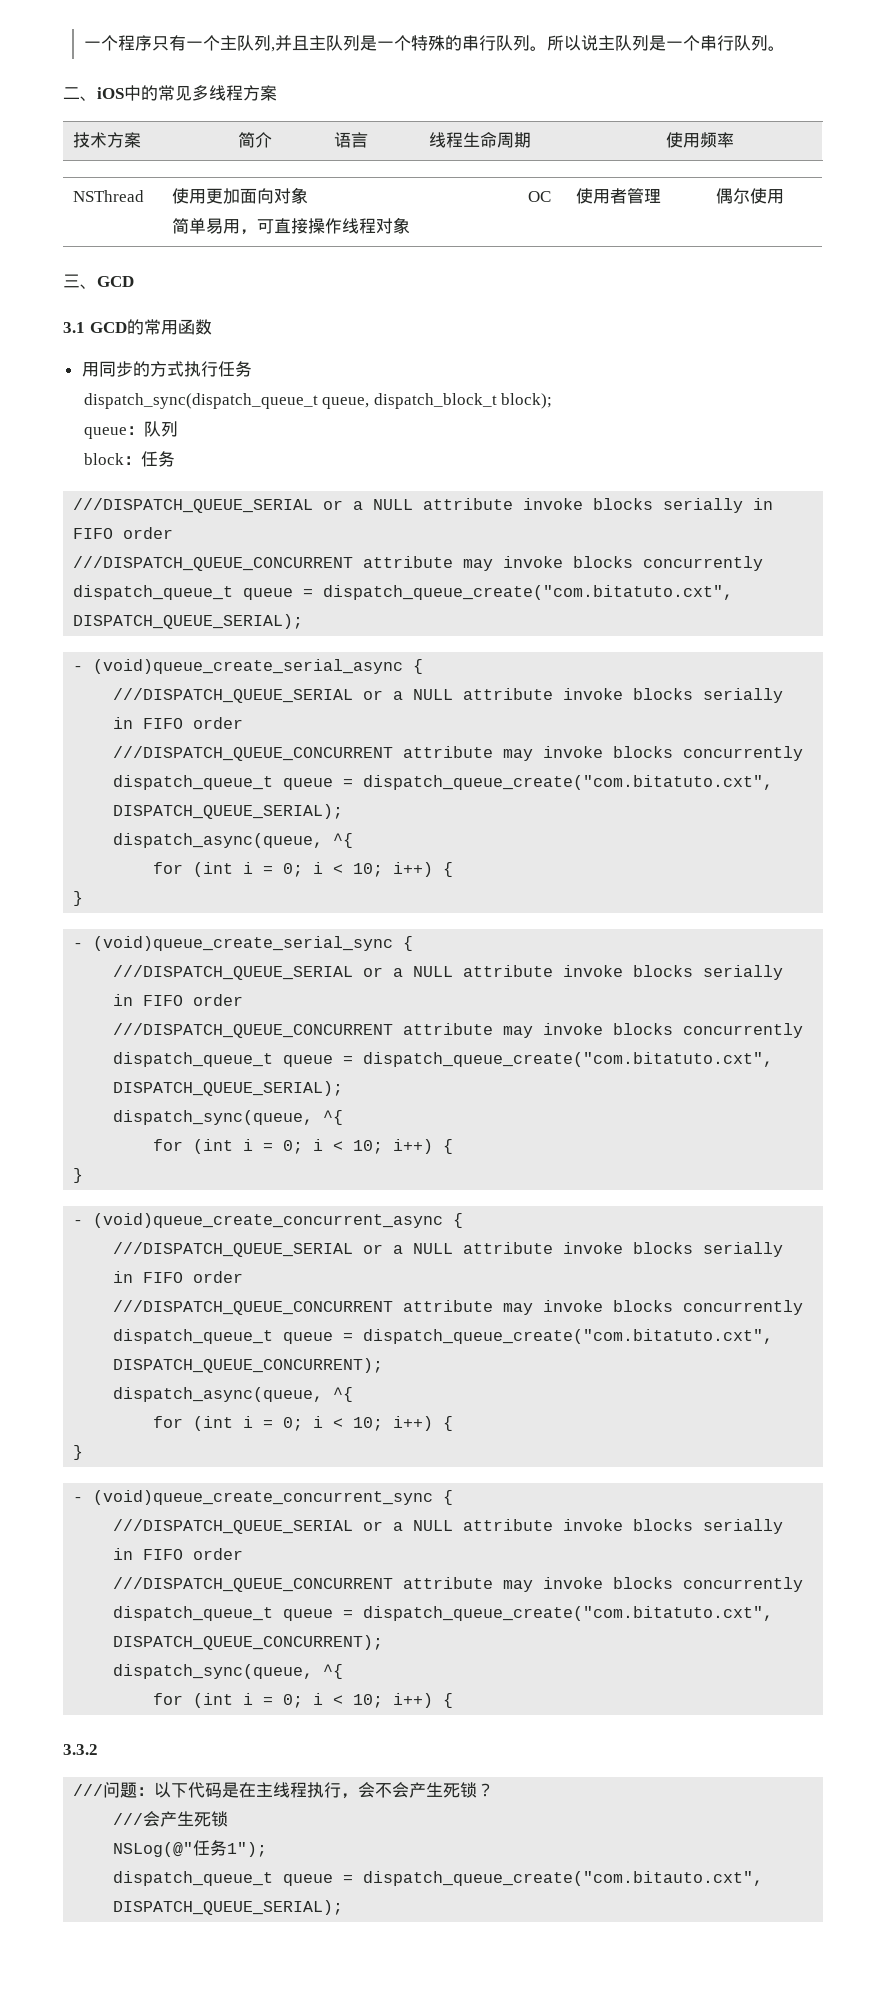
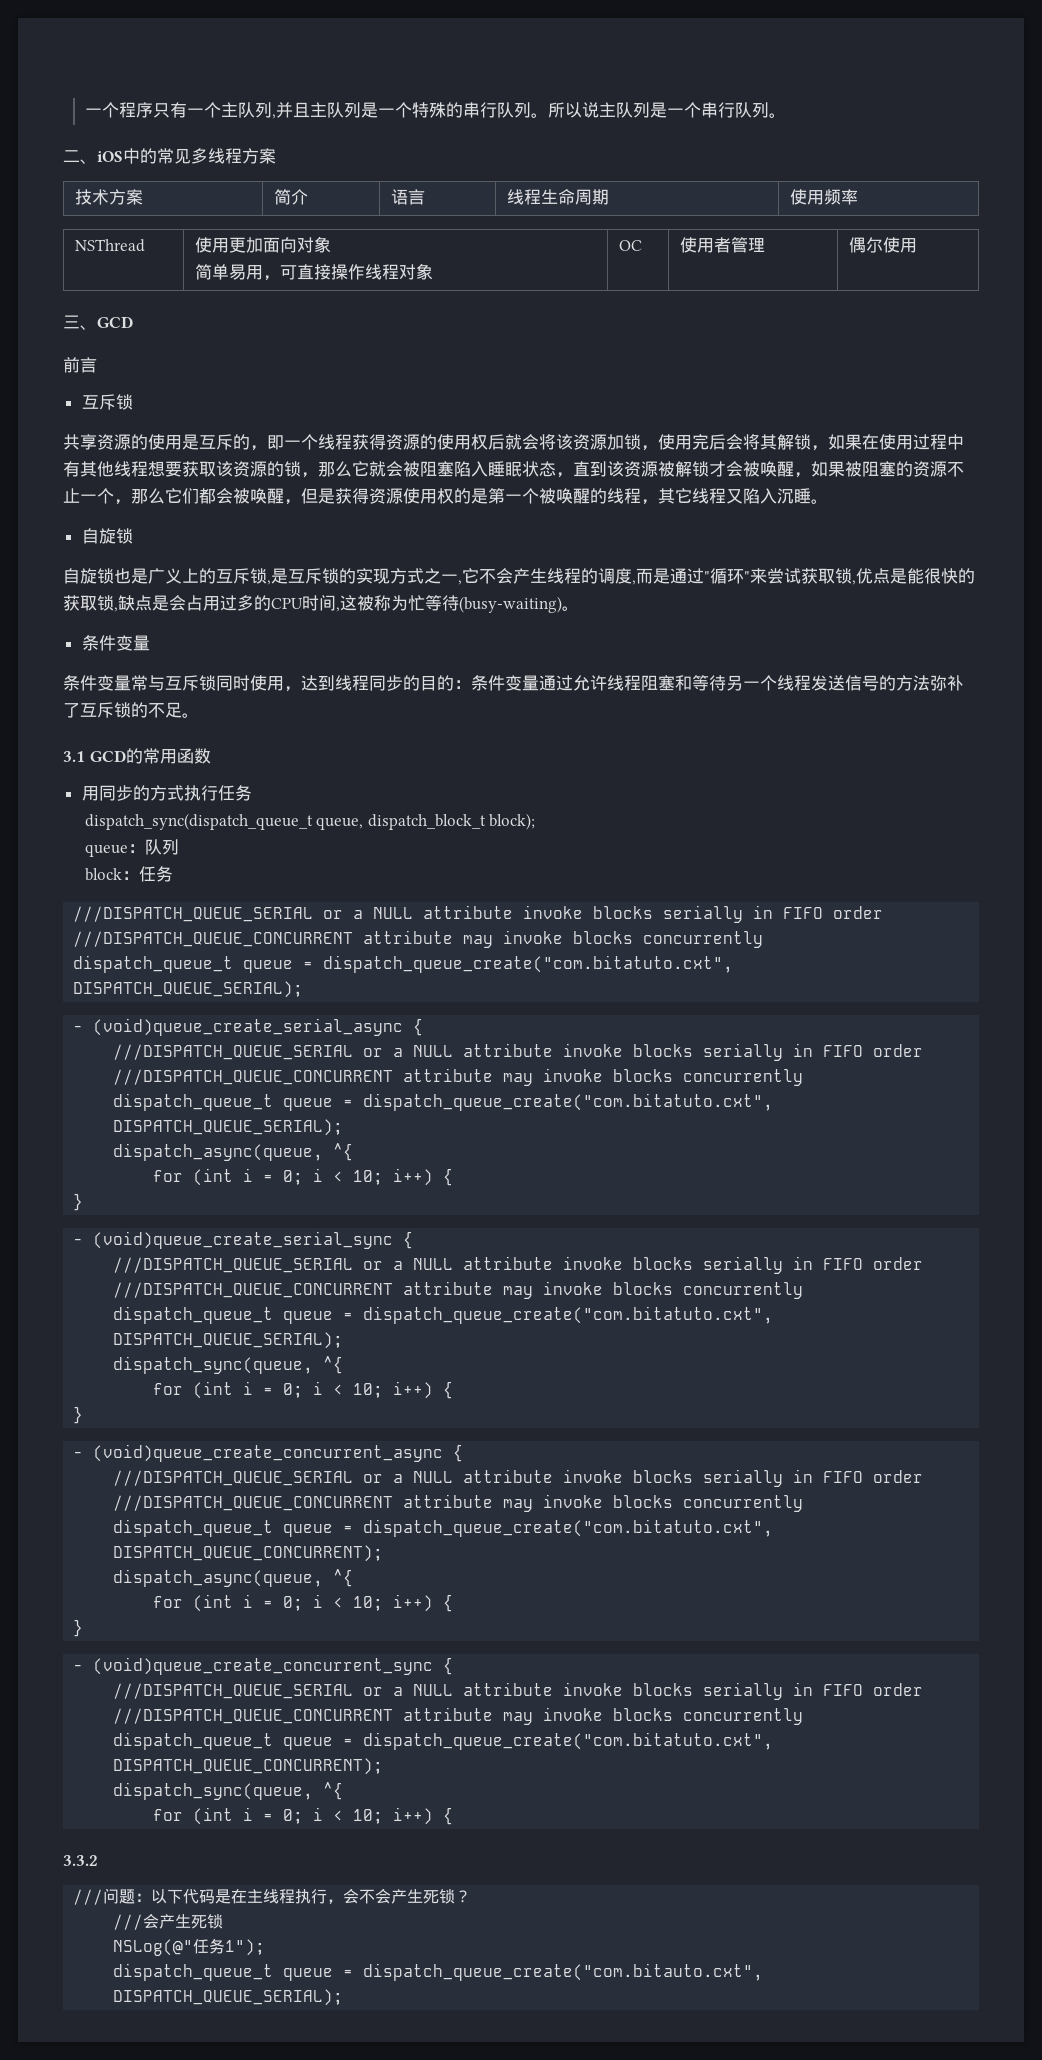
+ 前言
+ 互斥锁
+ 共享资源的使用是互斥的，即一个线程获得资源的使用权后就会将该资源加锁，使用完后会将其解锁，如果在使用过程中有其他线程想要获取该资源的锁，那么它就会被阻塞陷入睡眠状态，直到该资源被解锁才会被唤醒，如果被阻塞的资源不止一个，那么它们都会被唤醒，但是获得资源使用权的是第一个被唤醒的线程，其它线程又陷入沉睡。
+ 自旋锁
+ 自旋锁也是广义上的互斥锁,是互斥锁的实现方式之一,它不会产生线程的调度,而是通过"循环"来尝试获取锁,优点是能很快的获取锁,缺点是会占用过多的CPU时间,这被称为忙等待(busy-waiting)。
+ 条件变量
+ 条件变量常与互斥锁同时使用，达到线程同步的目的：条件变量通过允许线程阻塞和等待另一个线程发送信号的方法弥补了互斥锁的不足。

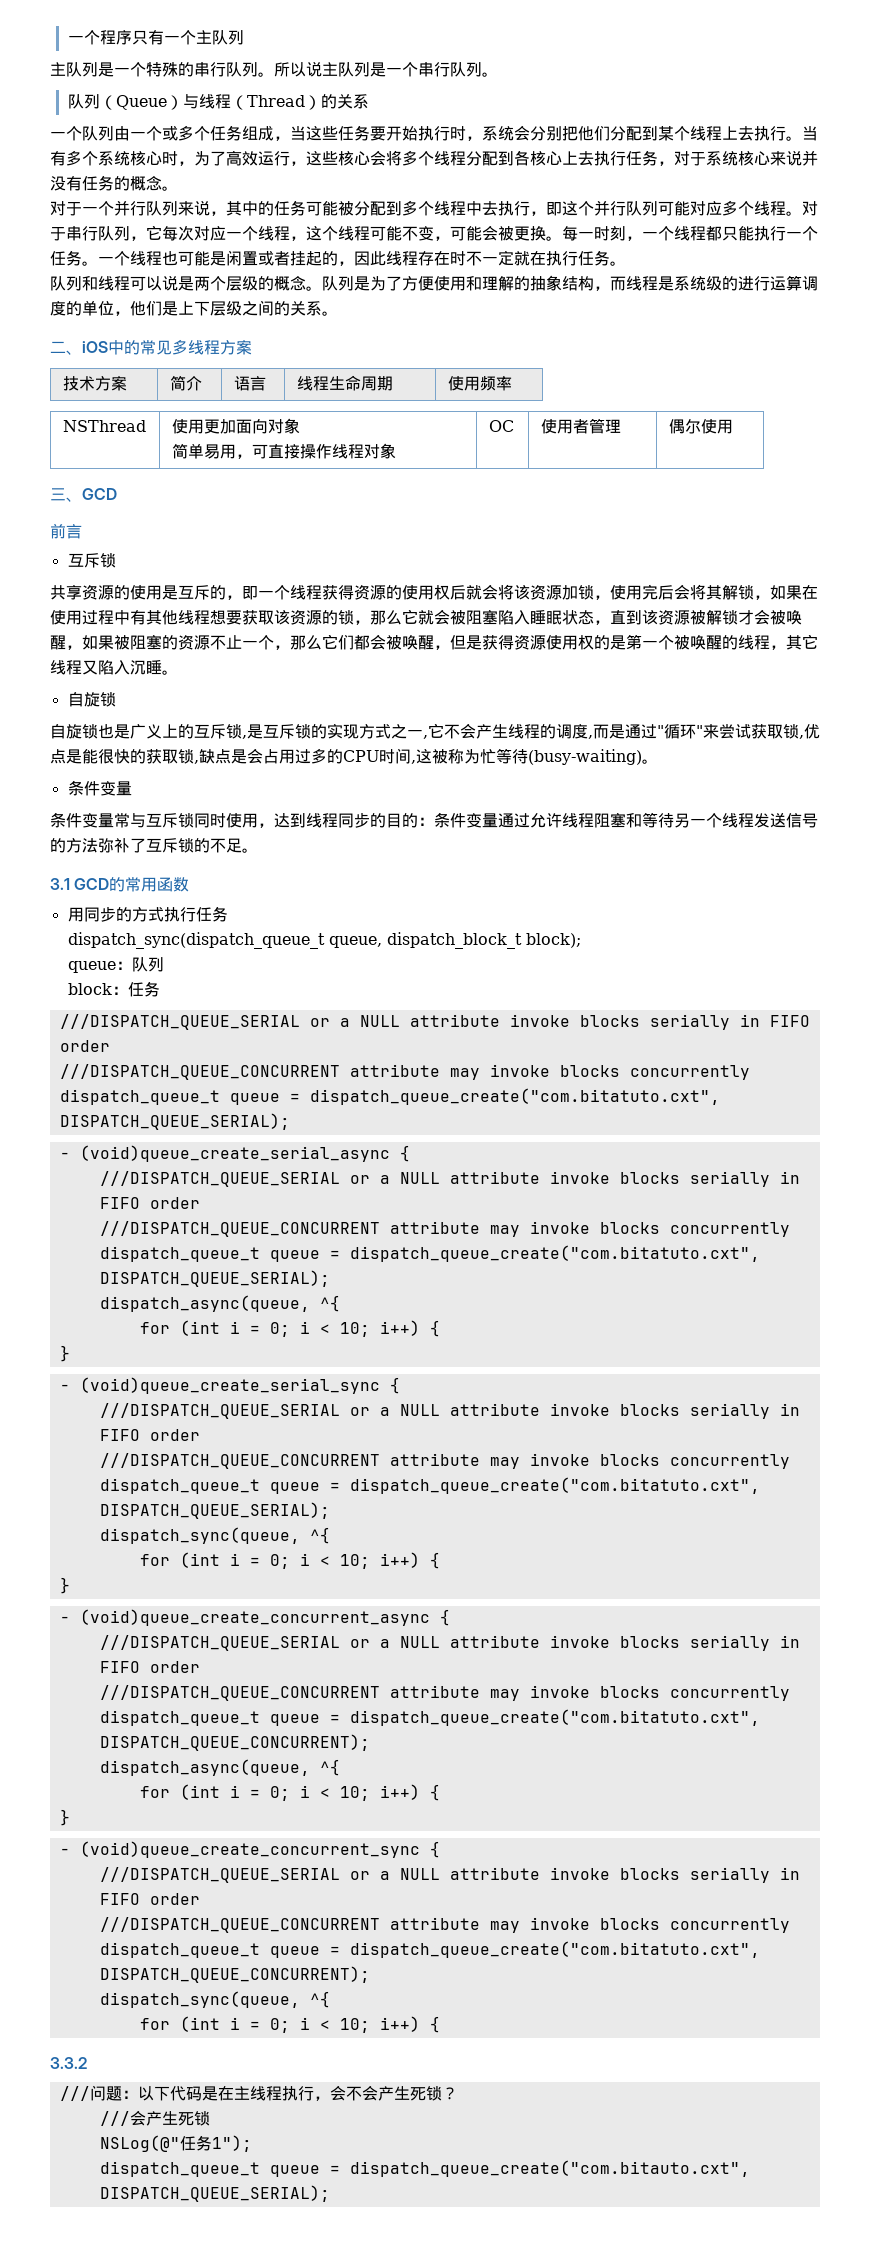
- 一个程序只有一个主队列,并且主队列是一个特殊的串行队列。
+ 一个程序只有一个主队列
+ 主队列是一个特殊的串行队列。
+ 队列（Queue）与线程（Thread）的关系
+ 一个队列由一个或多个任务组成，当这些任务要开始执行时，系统会分别把他们分配到某个线程上去执行。当有多个系统核心时，为了高效运行，这些核心会将多个线程分配到各核心上去执行任务，对于系统核心来说并没有任务的概念。
+ 对于一个并行队列来说，其中的任务可能被分配到多个线程中去执行，即这个并行队列可能对应多个线程。对于串行队列，它每次对应一个线程，这个线程可能不变，可能会被更换。每一时刻，一个线程都只能执行一个任务。一个线程也可能是闲置或者挂起的，因此线程存在时不一定就在执行任务。
+ 队列和线程可以说是两个层级的概念。队列是为了方便使用和理解的抽象结构，而线程是系统级的进行运算调度的单位，他们是上下层级之间的关系。

